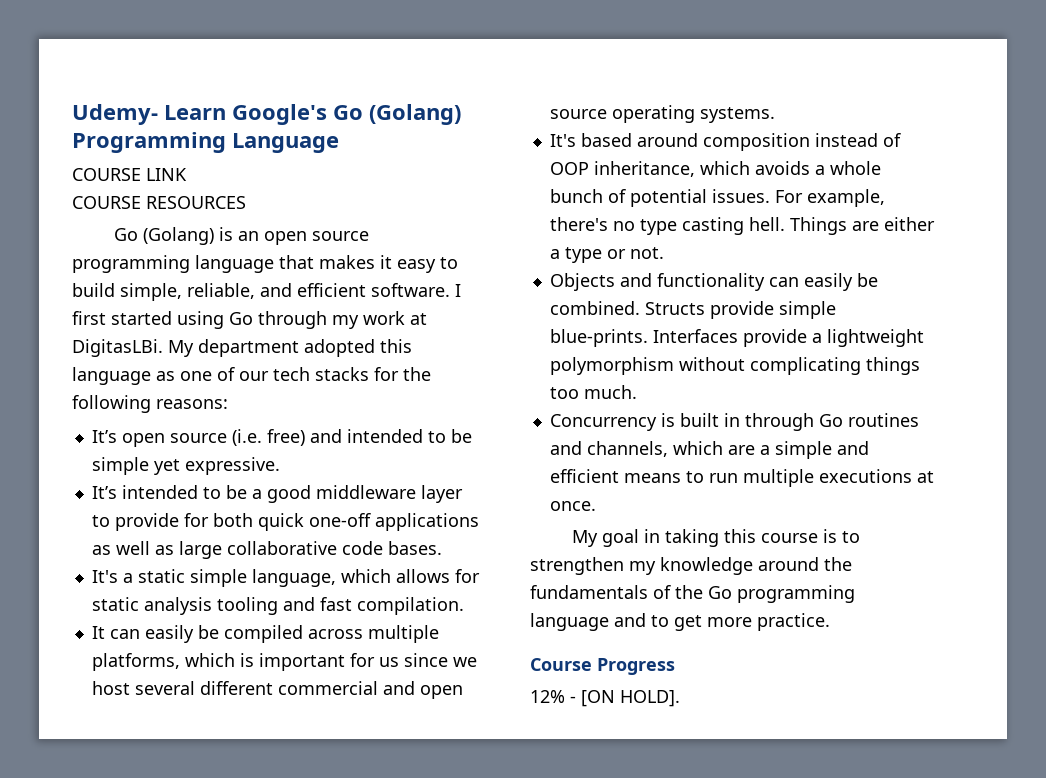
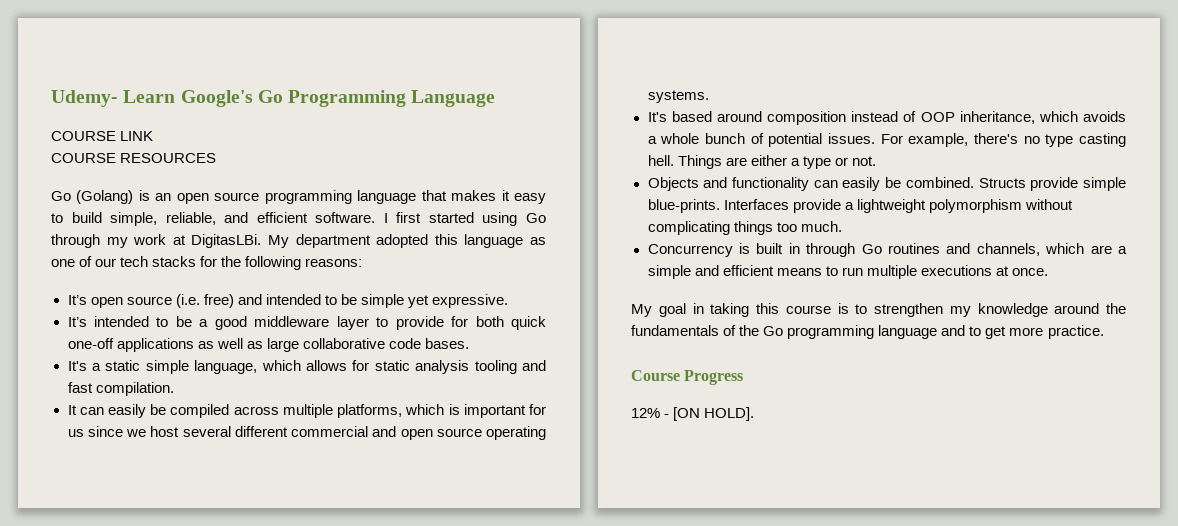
- Udemy- Learn Google's Go (Golang) Programming Language
+ Udemy- Learn Google's Go Programming Language

